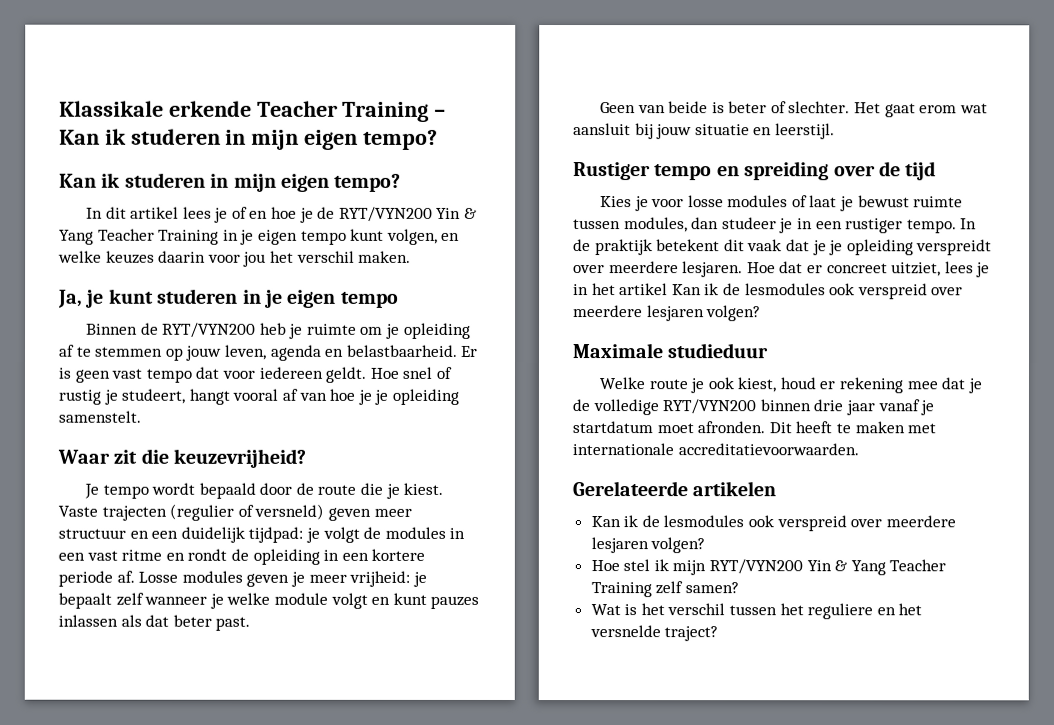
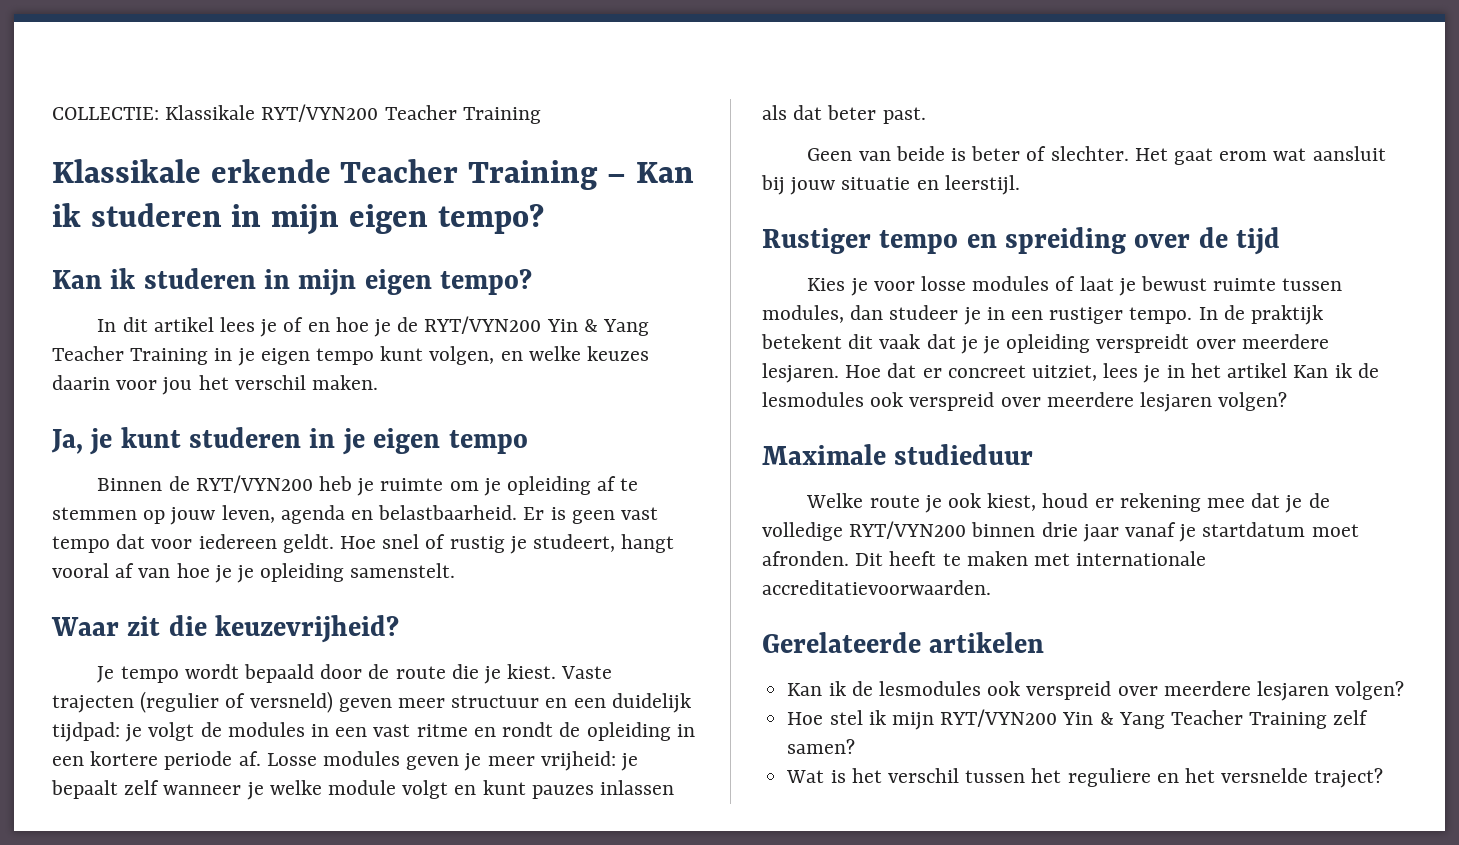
+ COLLECTIE: Klassikale RYT/VYN200 Teacher Training

